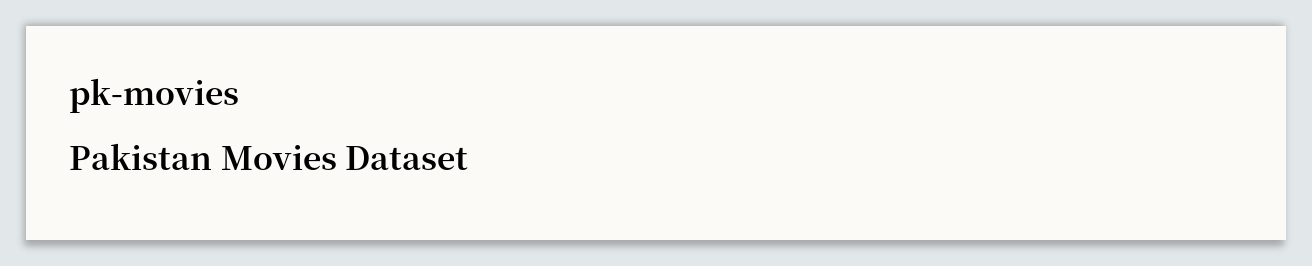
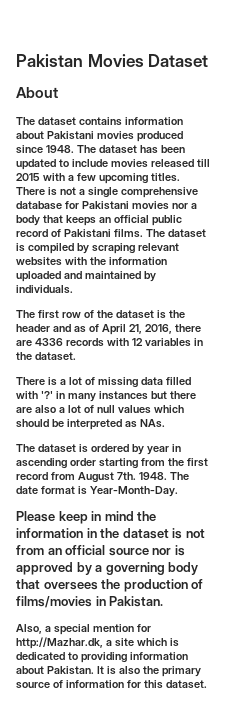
- pk-movies
+ About
+ The dataset contains information about Pakistani movies produced since 1948. The dataset has been updated to include movies released till 2015 with a few upcoming titles. There is not a single comprehensive database for Pakistani movies nor a body that keeps an official public record of Pakistani films. The dataset is compiled by scraping relevant websites with the information uploaded and maintained by individuals.
+ The first row of the dataset is the header and as of April 21, 2016, there are 4336 records with 12 variables in the dataset.
+ There is a lot of missing data filled with '?' in many instances but there are also a lot of null values which should be interpreted as NAs.
+ The dataset is ordered by year in ascending order starting from the first record from August 7th. 1948. The date format is Year-Month-Day.
+ Please keep in mind the information in the dataset is not from an official source nor is approved by a governing body that oversees the production of films/movies in Pakistan.
+ Also, a special mention for http://Mazhar.dk, a site which is dedicated to providing information about Pakistan. It is also the primary source of information for this dataset.

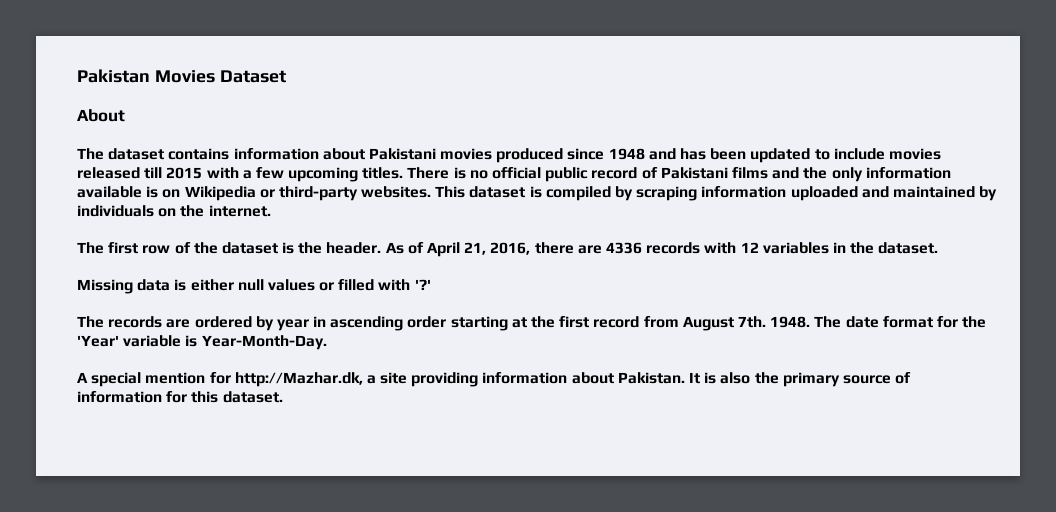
- The dataset contains information about Pakistani movies produced since 1948. The dataset has been updated to include movies released till 2015 with a few upcoming titles.
+ The dataset contains information about Pakistani movies produced since 1948 and has been updated to include movies released till 2015 with a few upcoming titles.
- There is not a single comprehensive database for Pakistani movies nor a body that keeps an official public record of Pakistani films. The dataset is compiled by scraping relevant websites with the information uploaded and maintained by individuals.
+ There is no official public record of Pakistani films and the only information available is on Wikipedia or third-party websites. This dataset is compiled by scraping information uploaded and maintained by individuals on the internet.
- The first row of the dataset is the header and as of April 21, 2016, there are 4336 records with 12 variables in the dataset.
+ The first row of the dataset is the header. As of April 21, 2016, there are 4336 records with 12 variables in the dataset.
- There is a lot of missing data filled with '?' in many instances but there are also a lot of null values which should be interpreted as NAs.
- The dataset is ordered by year in ascending order starting from the first record from August 7th.
+ Missing data is either null values or filled with '?'
+ The records are ordered by year in ascending order starting at the first record from August 7th.
- The date format is Year-Month-Day.
- Please keep in mind the information in the dataset is not from an official source nor is approved by a governing body that oversees the production of films/movies in Pakistan.
- Also, a special mention for http://Mazhar.dk, a site which is dedicated to providing information about Pakistan.
+ The date format for the 'Year' variable is Year-Month-Day.
+ A special mention for http://Mazhar.dk, a site providing information about Pakistan.

